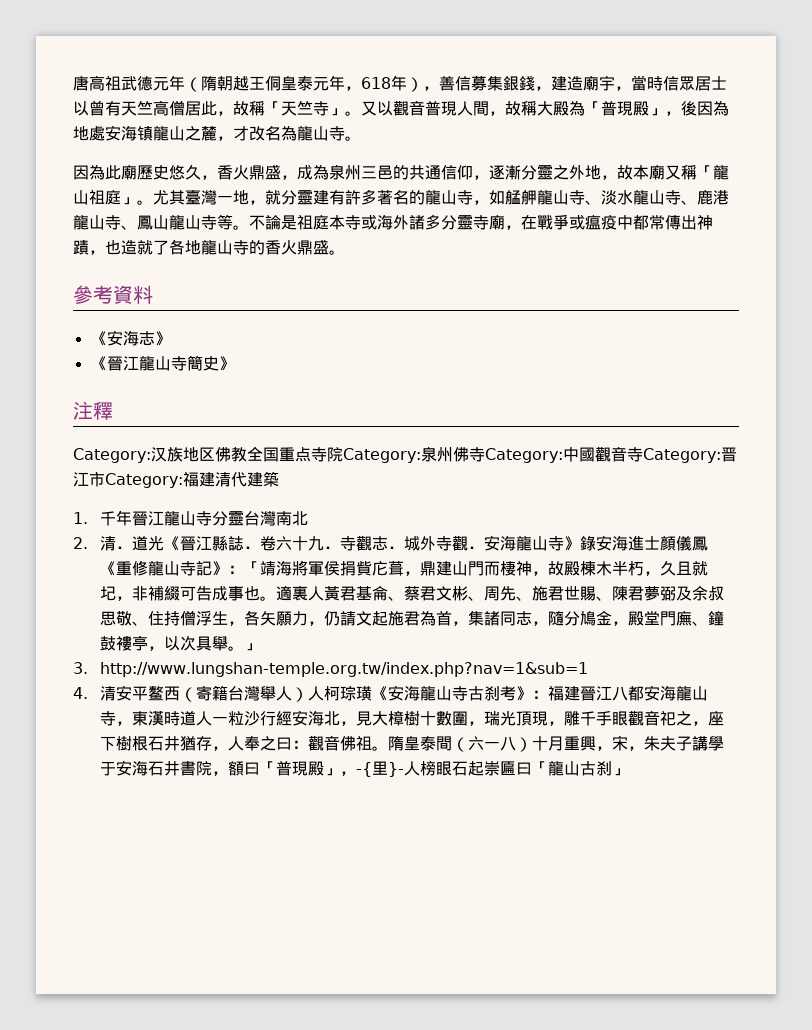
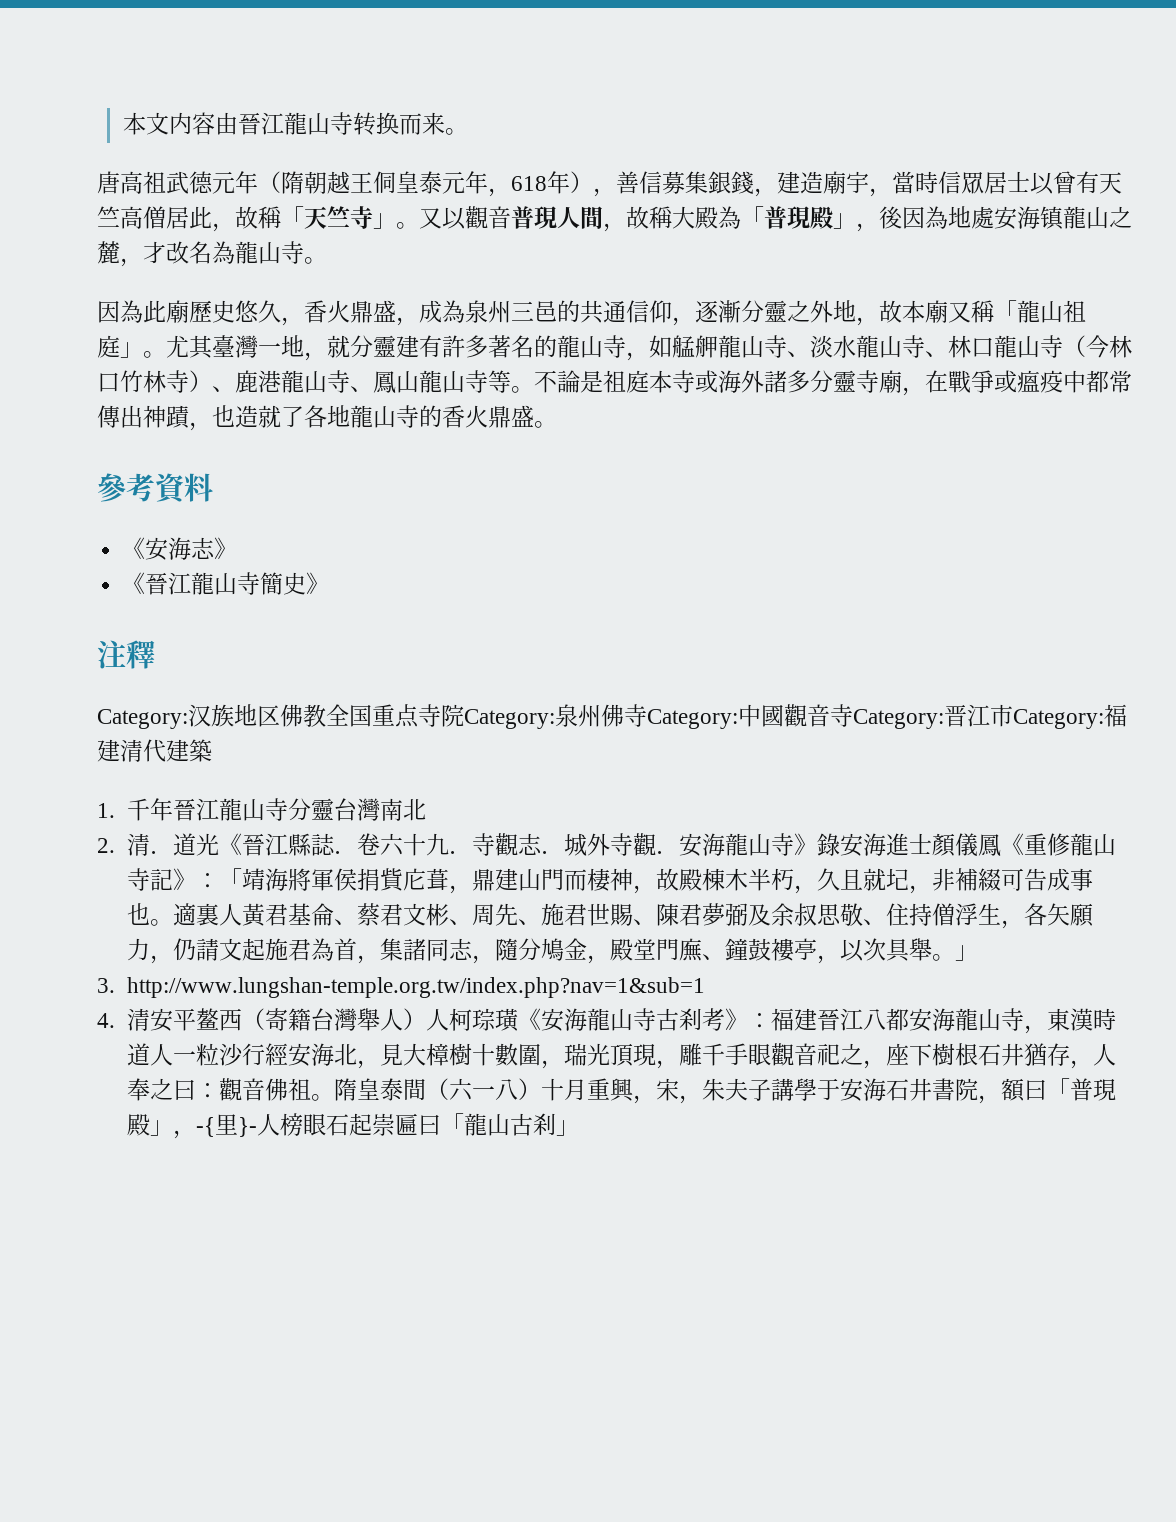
+ 本文内容由晉江龍山寺转换而来。
- 尤其臺灣一地，就分靈建有許多著名的龍山寺，如艋舺龍山寺、淡水龍山寺、鹿港龍山寺、鳳山龍山寺等。
+ 尤其臺灣一地，就分靈建有許多著名的龍山寺，如艋舺龍山寺、淡水龍山寺、林口龍山寺（今林口竹林寺）、鹿港龍山寺、鳳山龍山寺等。

